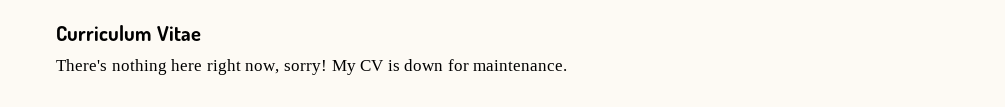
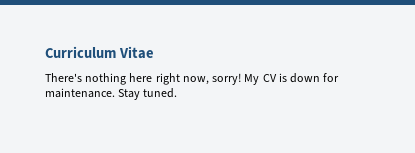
+ Stay tuned.

